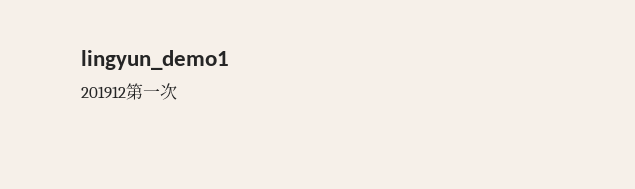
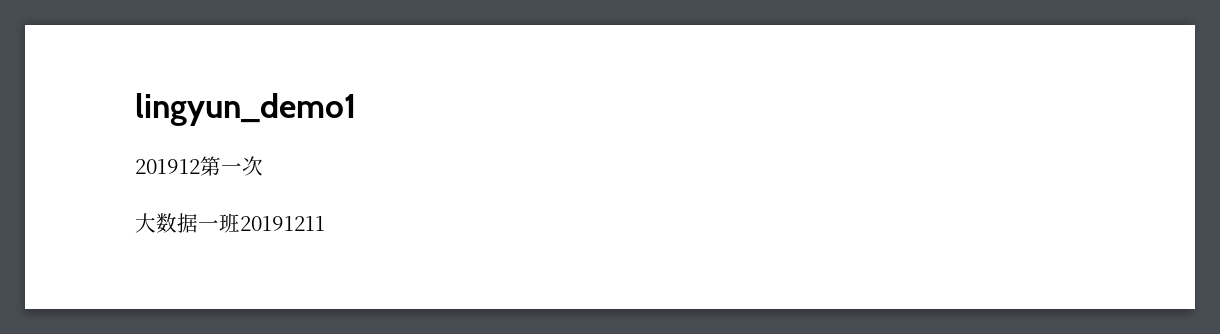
+ 大数据一班20191211

